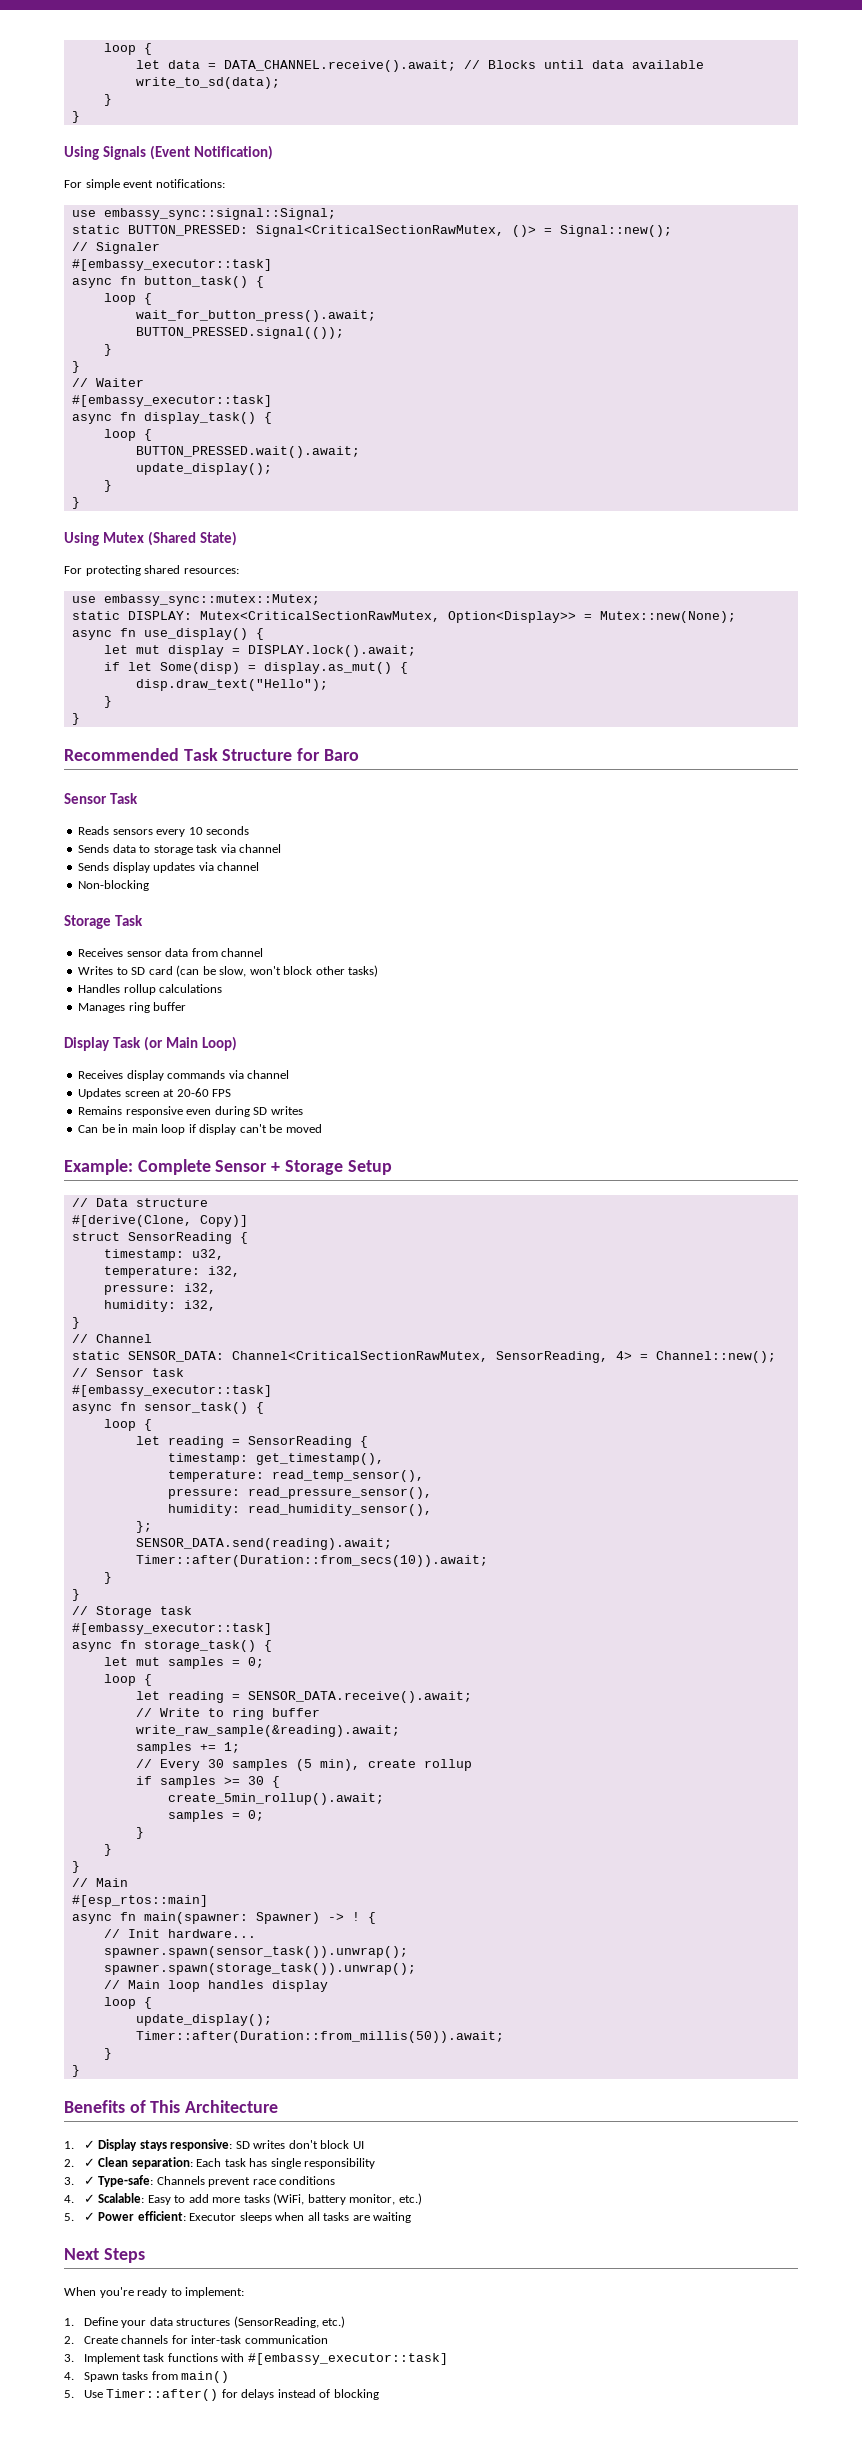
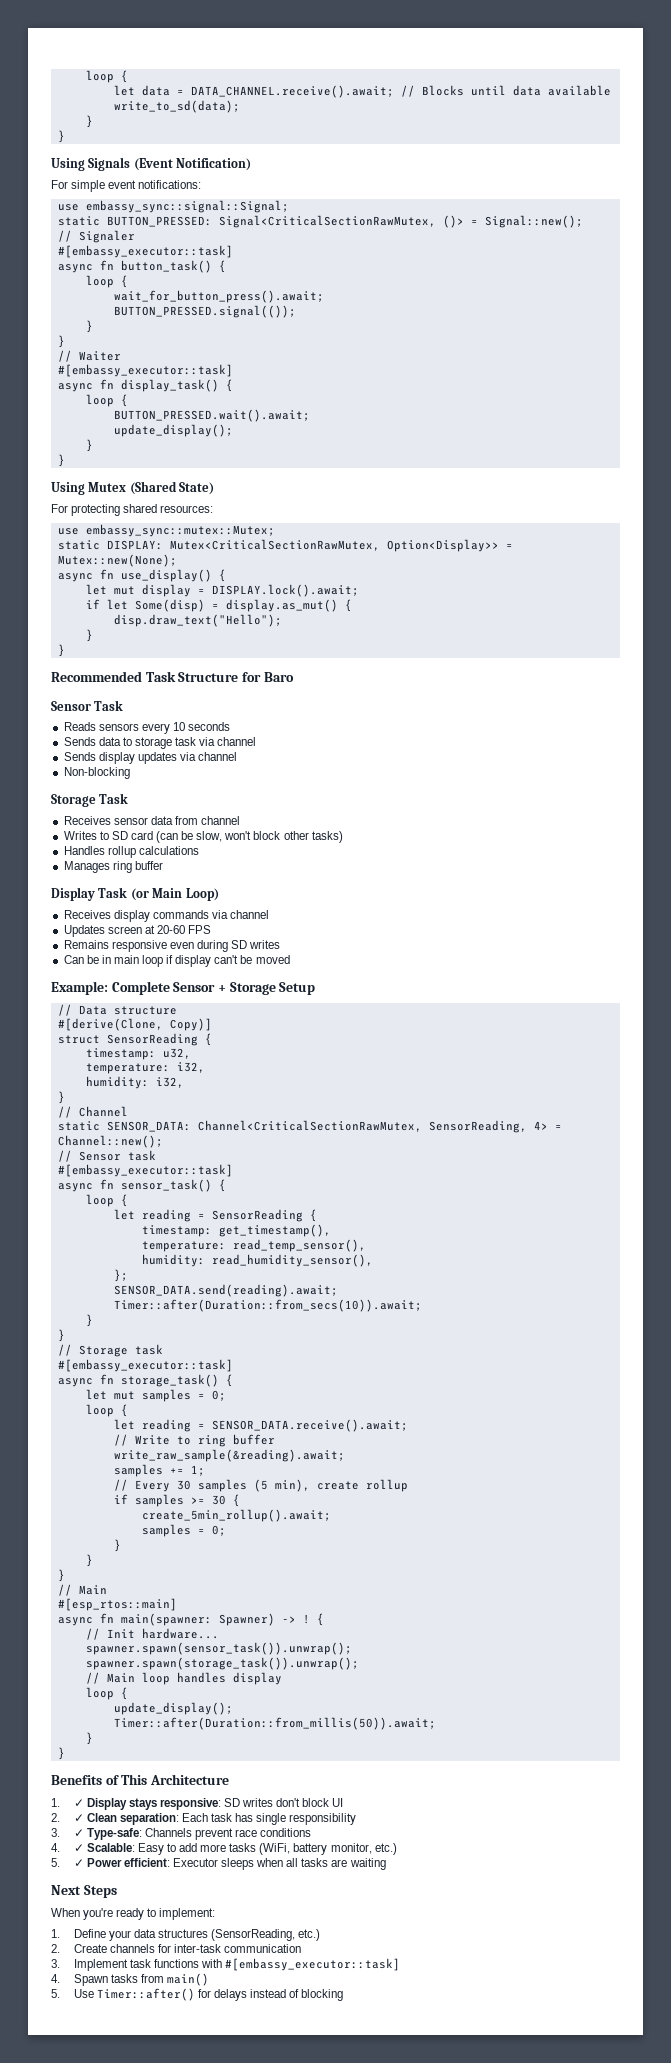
- pressure: i32,
- pressure: read_pressure_sensor(),

